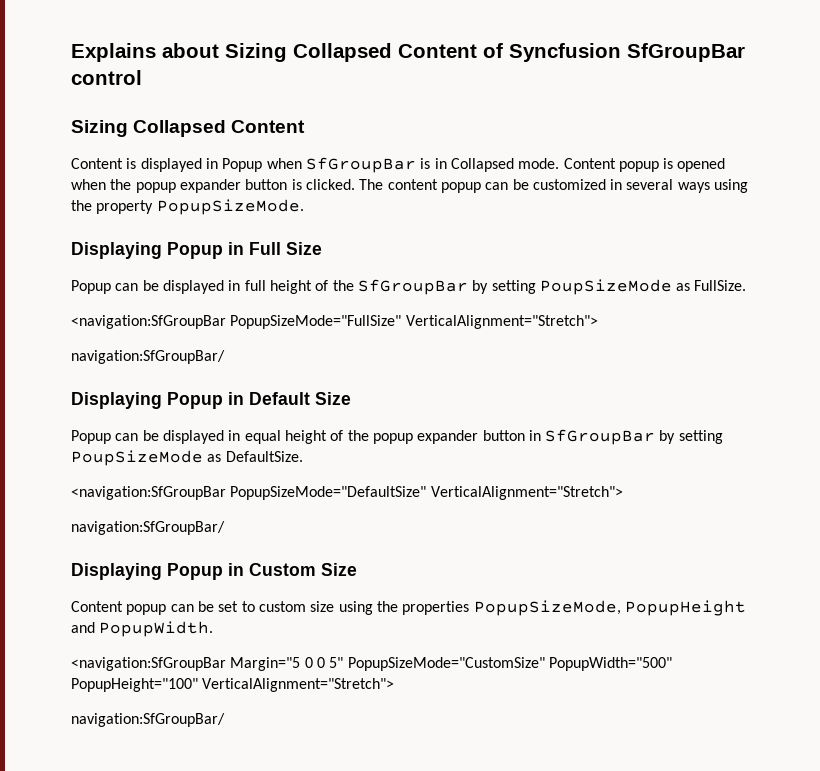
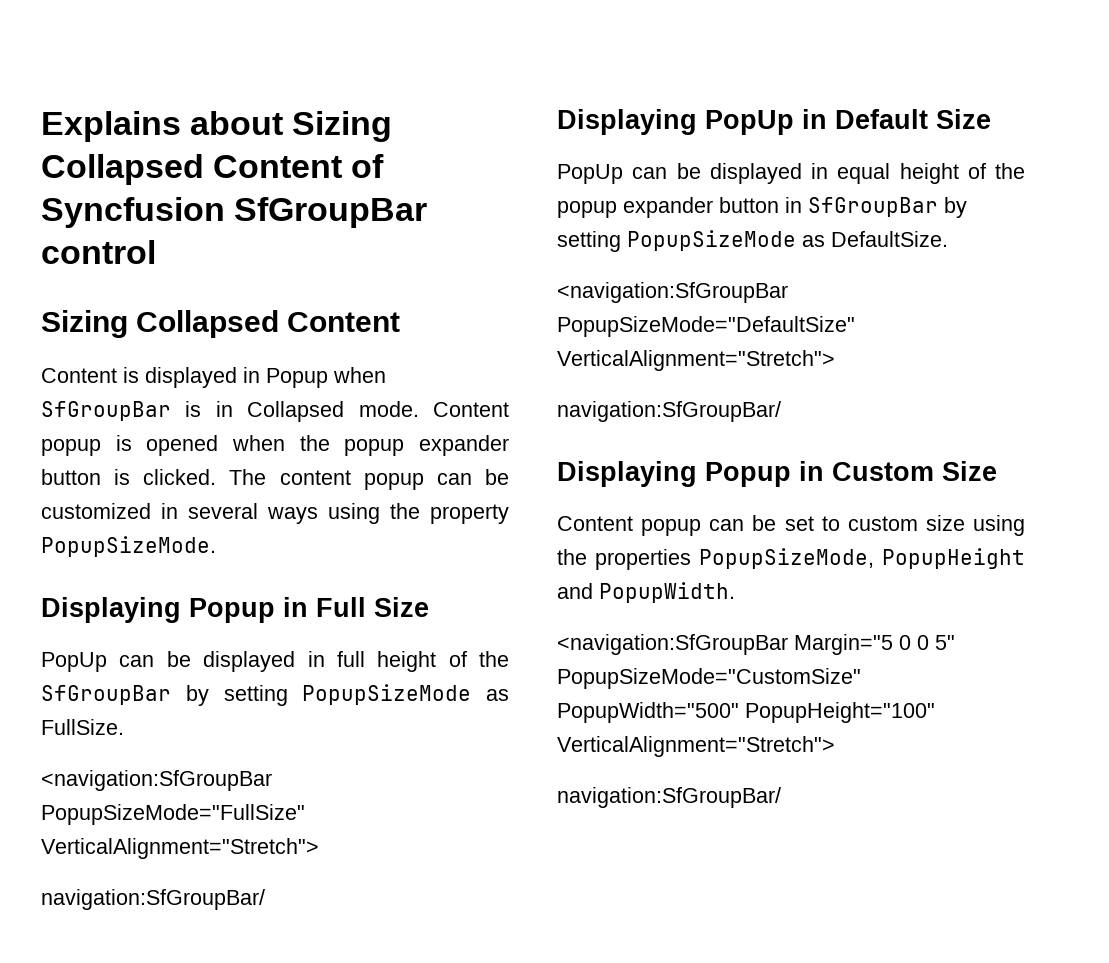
- Popup can be displayed in full height of the SfGroupBar by setting PoupSizeMode as FullSize.
+ PopUp can be displayed in full height of the SfGroupBar by setting PopupSizeMode as FullSize.
- Displaying Popup in Default Size
+ Displaying PopUp in Default Size
- Popup can be displayed in equal height of the popup expander button in SfGroupBar by setting PoupSizeMode as DefaultSize.
+ PopUp can be displayed in equal height of the popup expander button in SfGroupBar by setting PopupSizeMode as DefaultSize.

